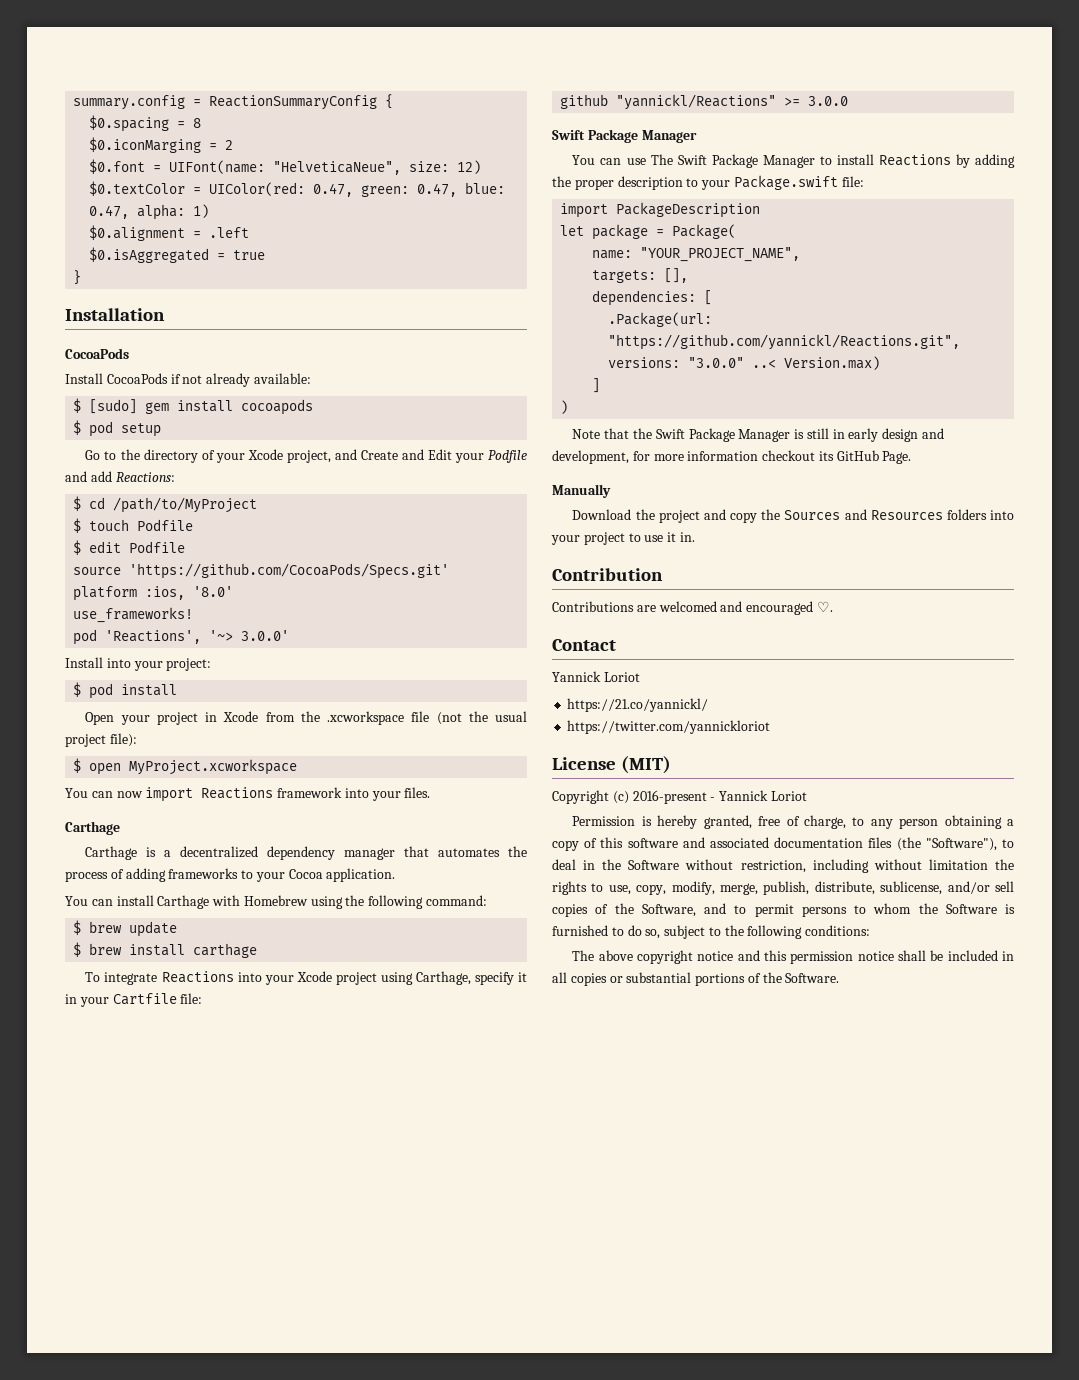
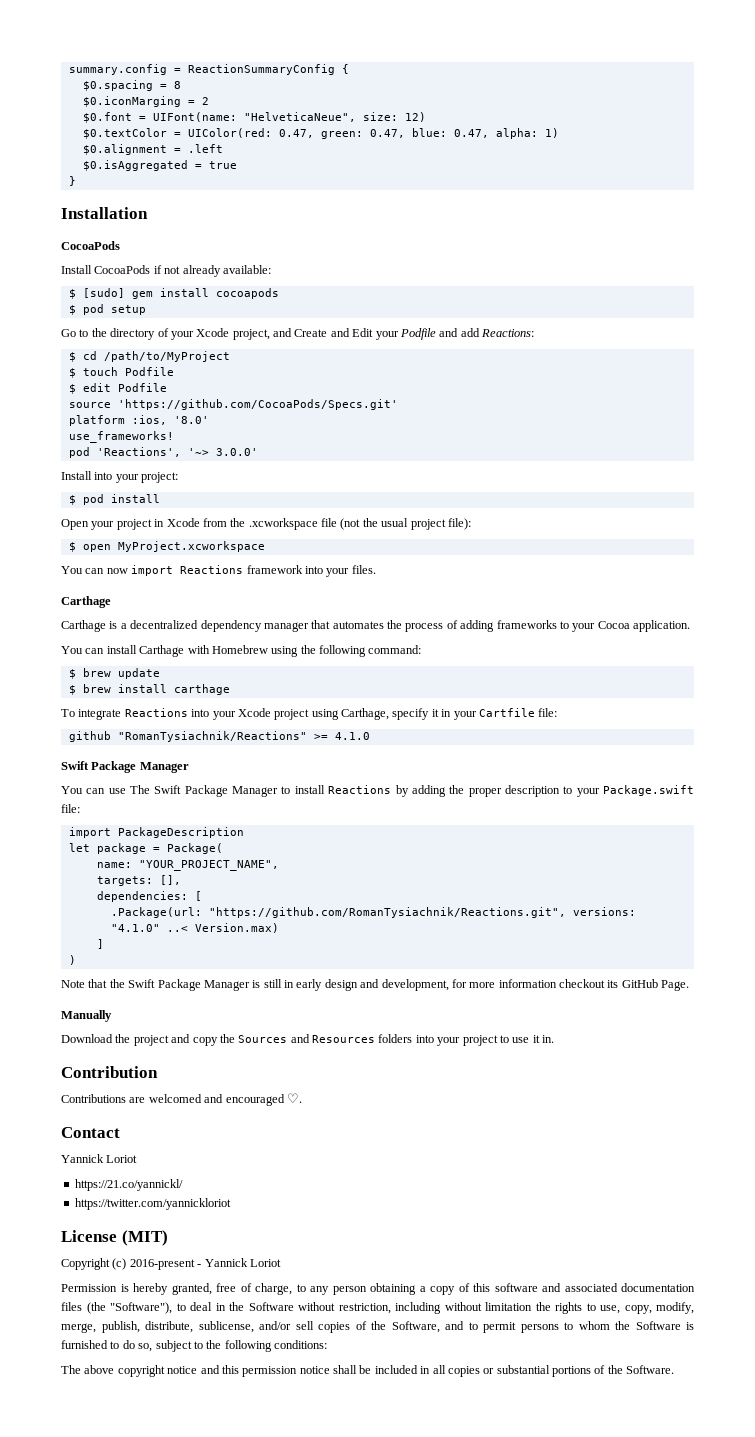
- github "yannickl/Reactions" >= 3.0.0
+ github "RomanTysiachnik/Reactions" >= 4.1.0
- .Package(url: "https://github.com/yannickl/Reactions.git", versions: "3.0.0" ..< Version.max)
+ .Package(url: "https://github.com/RomanTysiachnik/Reactions.git", versions: "4.1.0" ..< Version.max)

